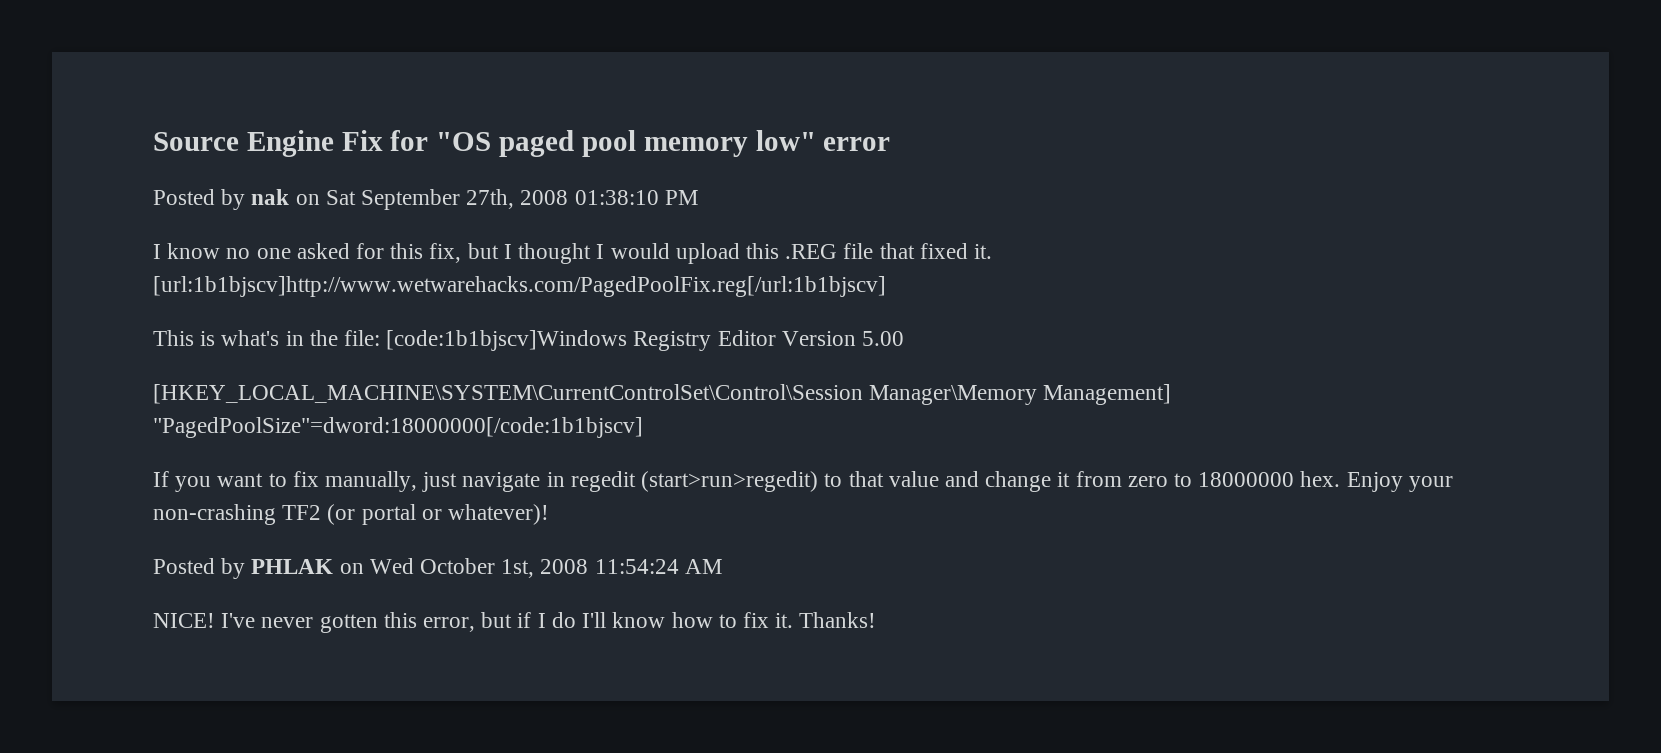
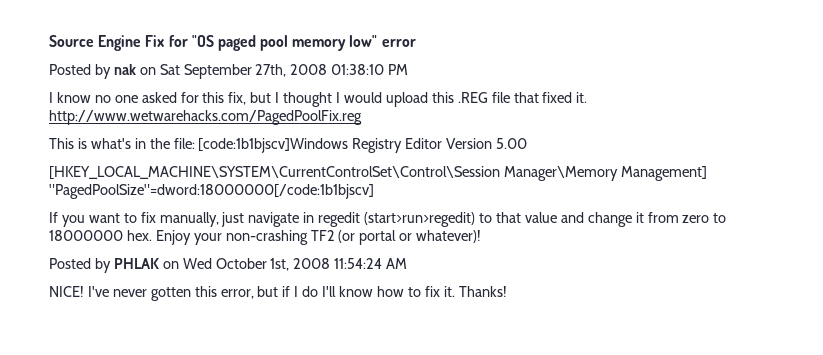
- I know no one asked for this fix, but I thought I would upload this .REG file that fixed it. [url:1b1bjscv]http://www.wetwarehacks.com/PagedPoolFix.reg[/url:1b1bjscv]
+ I know no one asked for this fix, but I thought I would upload this .REG file that fixed it. http://www.wetwarehacks.com/PagedPoolFix.reg

